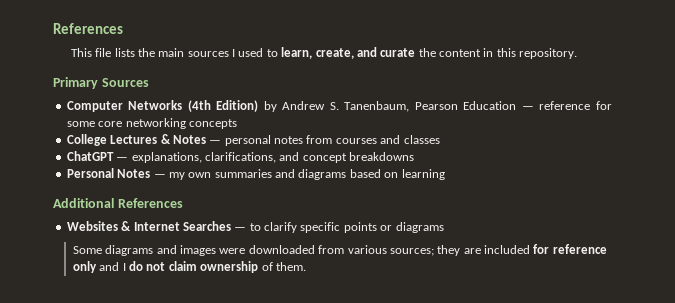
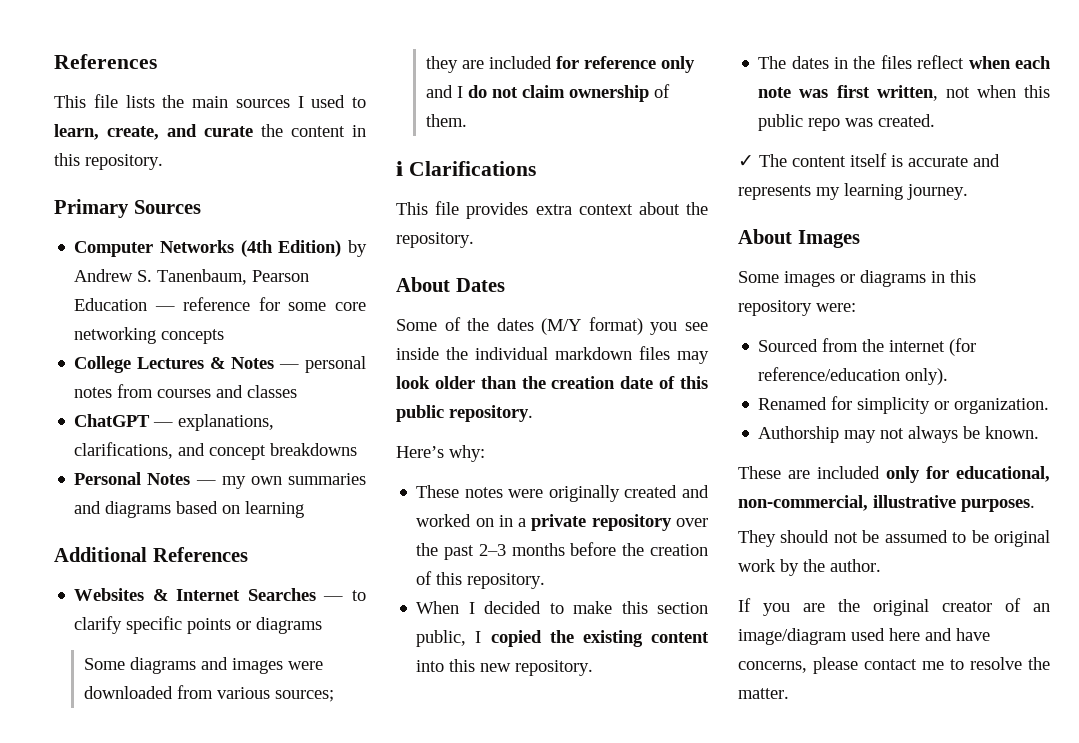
+ ℹ Clarifications
+ This file provides extra context about the repository.
+ About Dates
+ Some of the dates (M/Y format) you see inside the individual markdown files may look older than the creation date of this public repository.
+ Here’s why:
+ These notes were originally created and worked on in a private repository over the past 2–3 months before the creation of this repository.
+ When I decided to make this section public, I copied the existing content into this new repository.
+ The dates in the files reflect when each note was first written, not when this public repo was created.
+ ✓ The content itself is accurate and represents my learning journey.
+ About Images
+ Some images or diagrams in this repository were:
+ Sourced from the internet (for reference/education only).
+ Renamed for simplicity or organization.
+ Authorship may not always be known.
+ These are included only for educational, non-commercial, illustrative purposes.
+ They should not be assumed to be original work by the author.
+ If you are the original creator of an image/diagram used here and have concerns, please contact me to resolve the matter.

